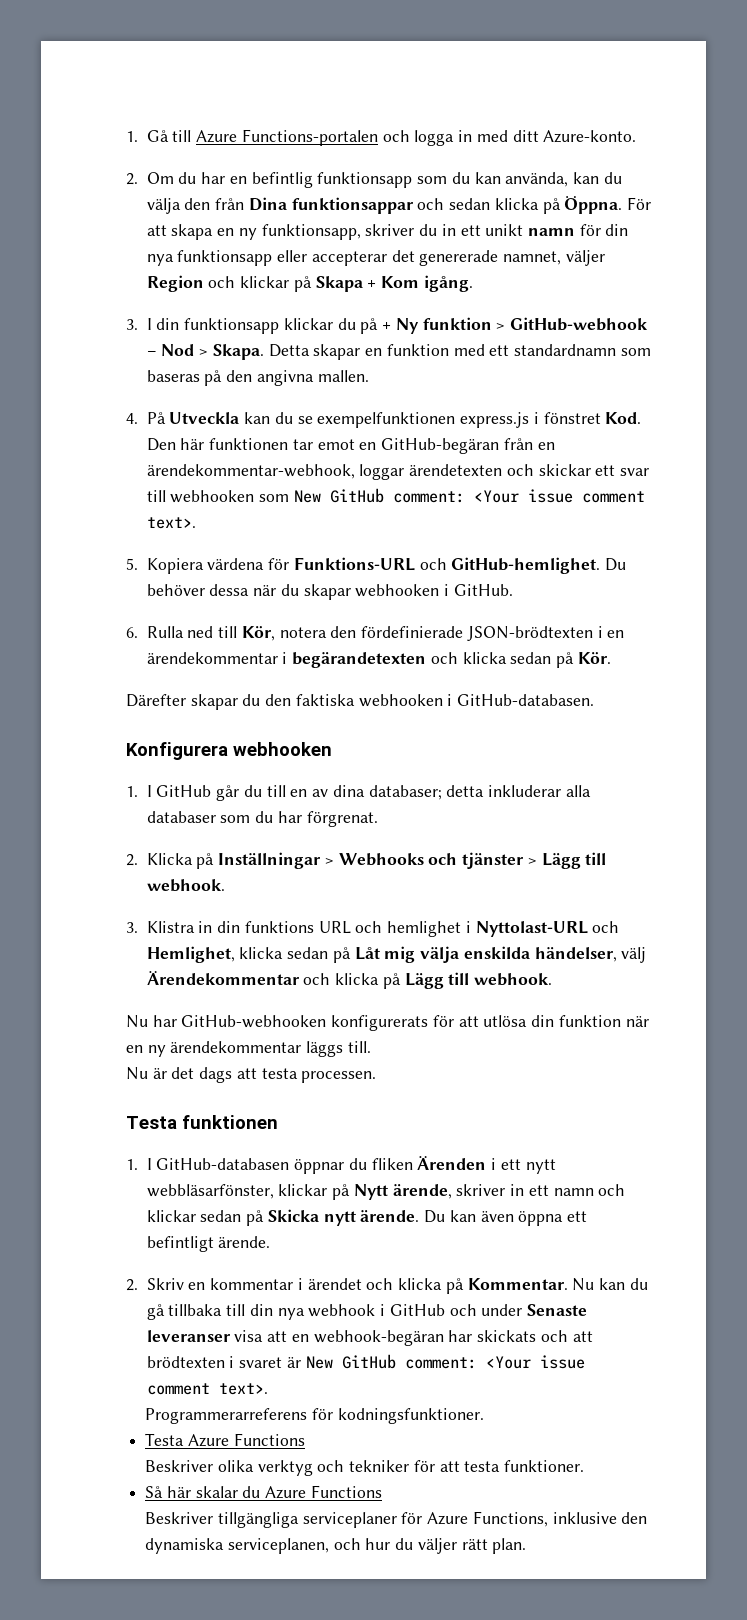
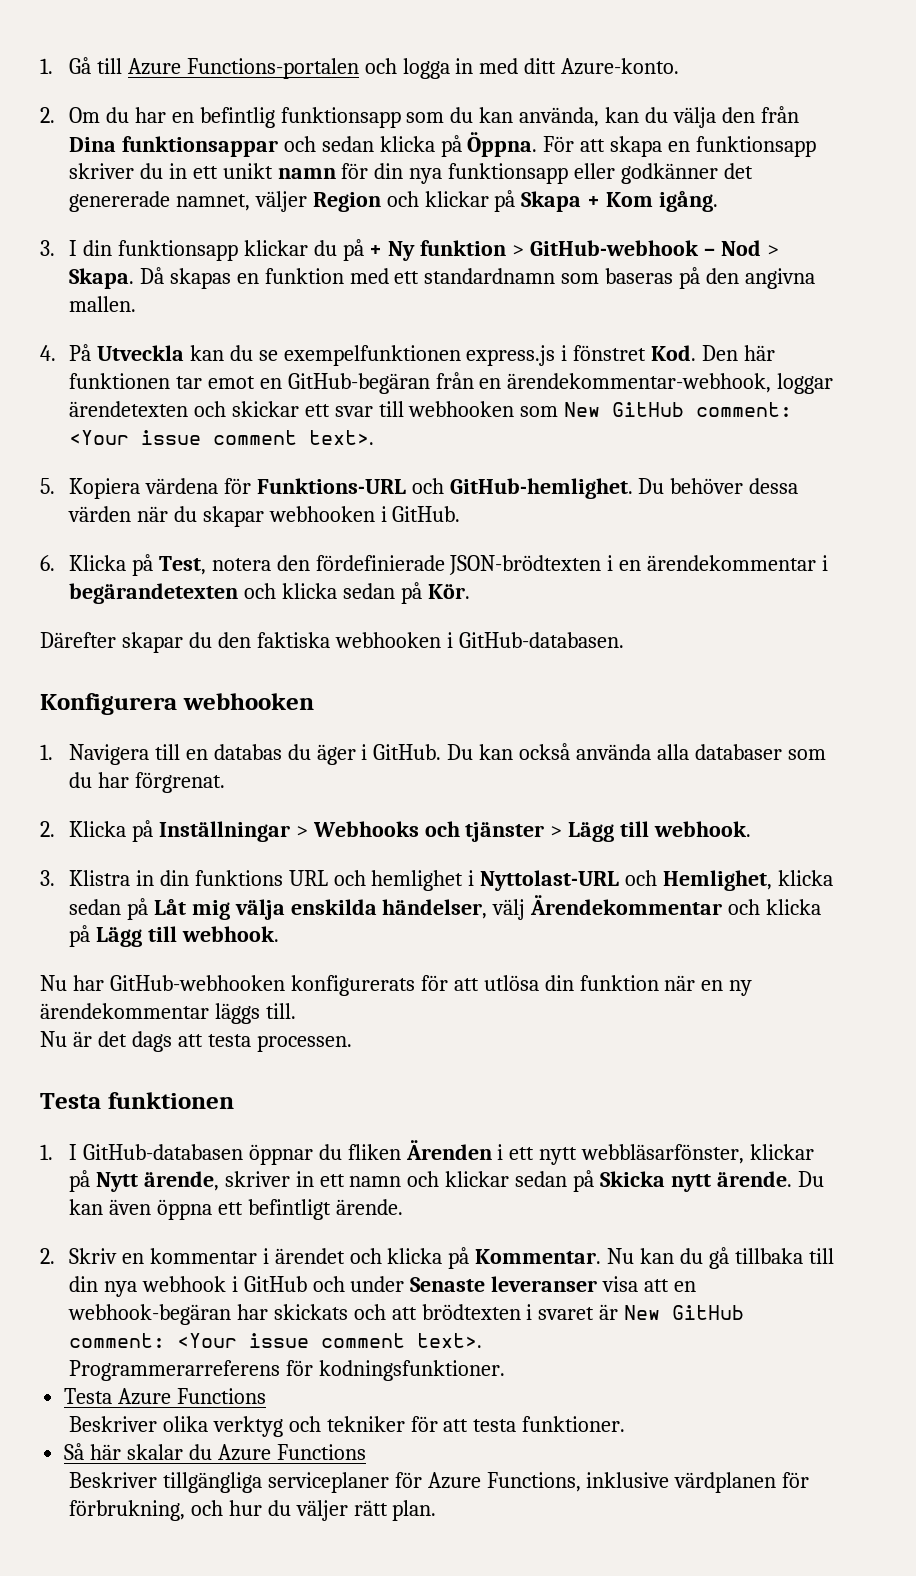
- För att skapa en ny funktionsapp, skriver du in ett unikt namn för din nya funktionsapp eller accepterar det genererade namnet, väljer Region och klickar på Skapa + Kom igång.
+ För att skapa en funktionsapp skriver du in ett unikt namn för din nya funktionsapp eller godkänner det genererade namnet, väljer Region och klickar på Skapa + Kom igång.
- Detta skapar en funktion med ett standardnamn som baseras på den angivna mallen.
+ Då skapas en funktion med ett standardnamn som baseras på den angivna mallen.
- Du behöver dessa när du skapar webhooken i GitHub.
+ Du behöver dessa värden när du skapar webhooken i GitHub.
- 6. Rulla ned till Kör, notera den fördefinierade JSON-brödtexten i en ärendekommentar i begärandetexten och klicka sedan på Kör.
+ 6. Klicka på Test, notera den fördefinierade JSON-brödtexten i en ärendekommentar i begärandetexten och klicka sedan på Kör.
- 1. I GitHub går du till en av dina databaser; detta inkluderar alla databaser som du har förgrenat.
+ 1. Navigera till en databas du äger i GitHub. Du kan också använda alla databaser som du har förgrenat.
- Beskriver tillgängliga serviceplaner för Azure Functions, inklusive den dynamiska serviceplanen, och hur du väljer rätt plan.
+ Beskriver tillgängliga serviceplaner för Azure Functions, inklusive värdplanen för förbrukning, och hur du väljer rätt plan.

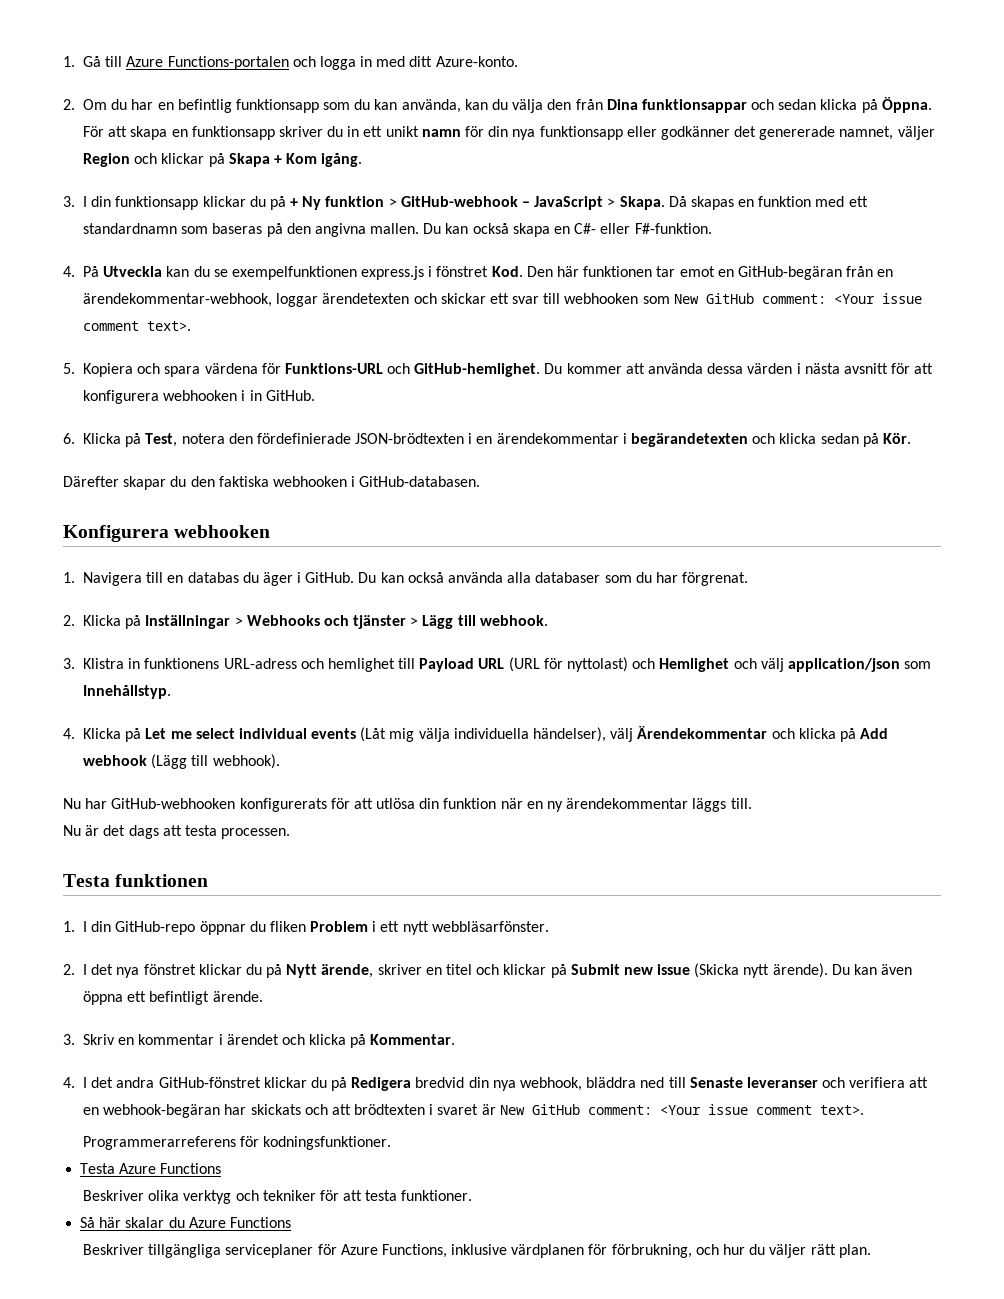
- 3. I din funktionsapp klickar du på + Ny funktion > GitHub-webhook – Nod > Skapa.
+ 3. I din funktionsapp klickar du på + Ny funktion > GitHub-webhook – JavaScript > Skapa.
+ Du kan också skapa en C#- eller F#-funktion.
- 5. Kopiera värdena för Funktions-URL och GitHub-hemlighet.
+ 5. Kopiera och spara värdena för Funktions-URL och GitHub-hemlighet.
- Du behöver dessa värden när du skapar webhooken i GitHub.
+ Du kommer att använda dessa värden i nästa avsnitt för att konfigurera webhooken i in GitHub.
- 3. Klistra in din funktions URL och hemlighet i Nyttolast-URL och Hemlighet, klicka sedan på Låt mig välja enskilda händelser, välj Ärendekommentar och klicka på Lägg till webhook.
+ 3. Klistra in funktionens URL-adress och hemlighet till Payload URL (URL för nyttolast) och Hemlighet och välj application/json som Innehållstyp.
+ 4. Klicka på Let me select individual events (Låt mig välja individuella händelser), välj Ärendekommentar och klicka på Add webhook (Lägg till webhook).
- 1. I GitHub-databasen öppnar du fliken Ärenden i ett nytt webbläsarfönster, klickar på Nytt ärende, skriver in ett namn och klickar sedan på Skicka nytt ärende.
+ 1. I din GitHub-repo öppnar du fliken Problem i ett nytt webbläsarfönster.
+ 2. I det nya fönstret klickar du på Nytt ärende, skriver en titel och klickar på Submit new issue (Skicka nytt ärende).
- 2. Skriv en kommentar i ärendet och klicka på Kommentar. Nu kan du gå tillbaka till din nya webhook i GitHub och under Senaste leveranser visa att en webhook-begäran har skickats och att brödtexten i svaret är New GitHub comment: <Your issue comment text>.
+ 3. Skriv en kommentar i ärendet och klicka på Kommentar.
+ 4. I det andra GitHub-fönstret klickar du på Redigera bredvid din nya webhook, bläddra ned till Senaste leveranser och verifiera att en webhook-begäran har skickats och att brödtexten i svaret är New GitHub comment: <Your issue comment text>.

